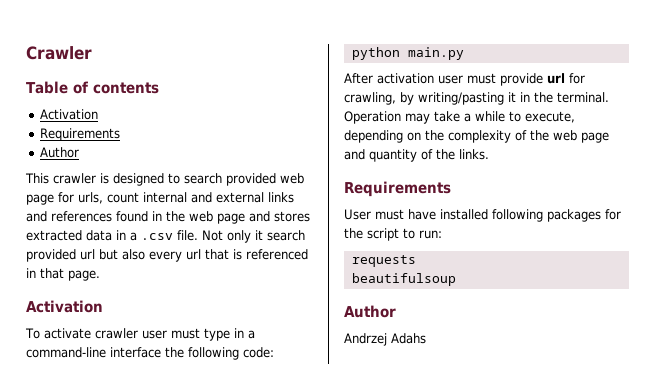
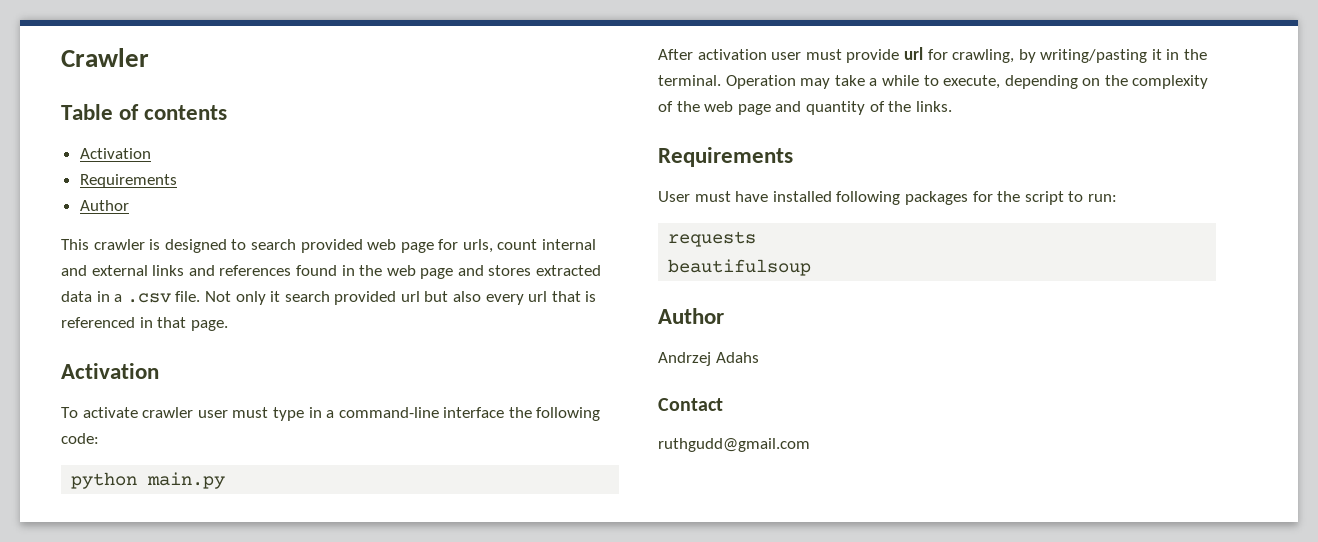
+ Contact
+ ruthgudd@gmail.com

